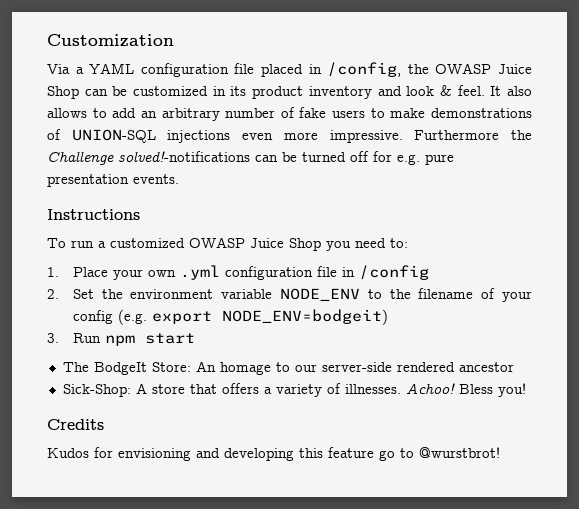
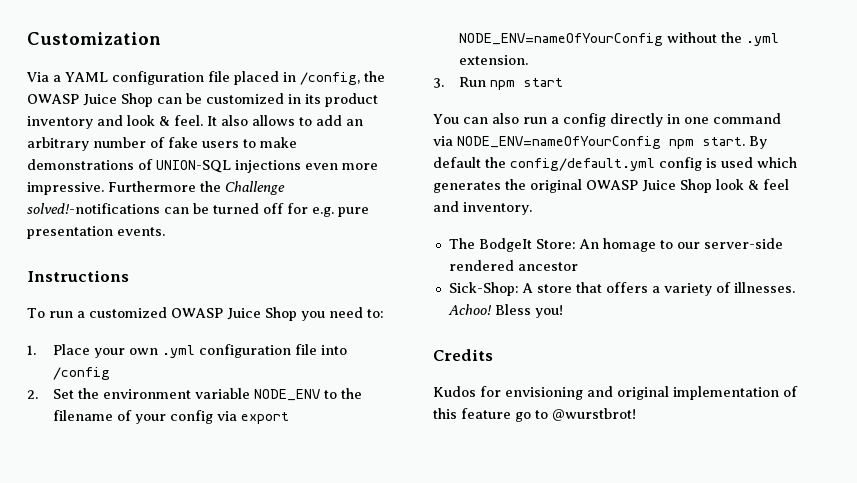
- 1. Place your own .yml configuration file in /config
+ 1. Place your own .yml configuration file into /config
- 2. Set the environment variable NODE_ENV to the filename of your config (e.g. export NODE_ENV=bodgeit)
+ 2. Set the environment variable NODE_ENV to the filename of your config via export NODE_ENV=nameOfYourConfig without the .yml extension.
  3. Run npm start
+ You can also run a config directly in one command via NODE_ENV=nameOfYourConfig npm start. By default the config/default.yml config is used which generates the original OWASP Juice Shop look & feel and inventory.
- Kudos for envisioning and developing this feature go to @wurstbrot!
+ Kudos for envisioning and original implementation of this feature go to @wurstbrot!

